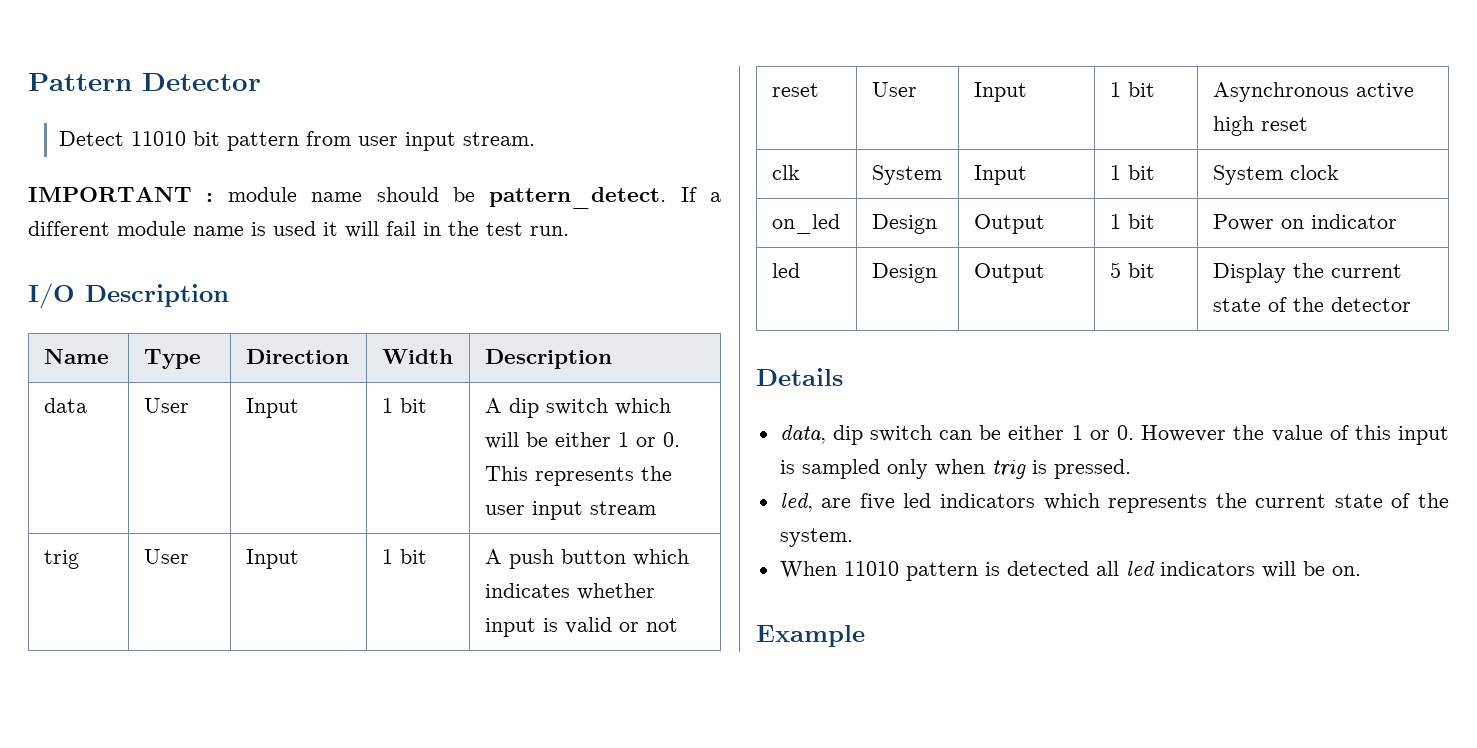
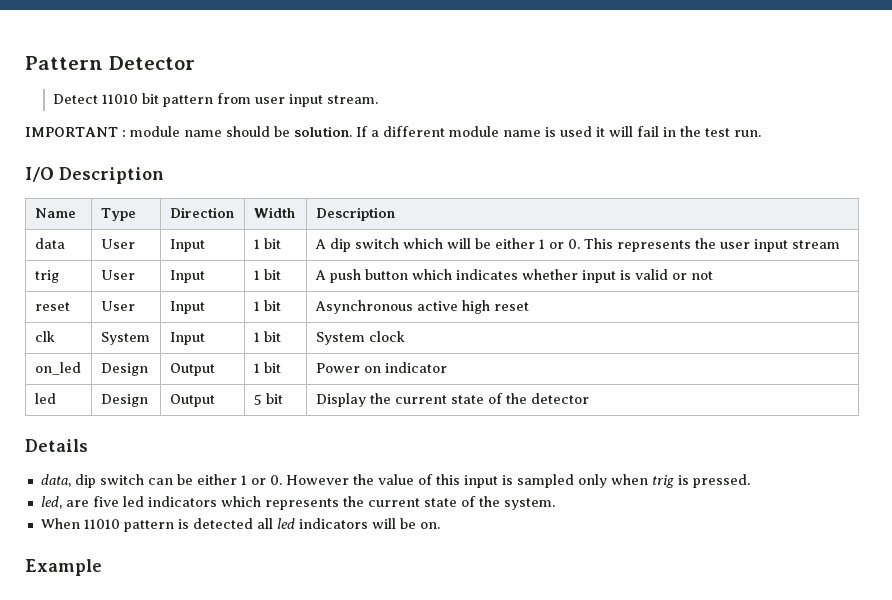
- IMPORTANT : module name should be pattern_detect.
+ IMPORTANT : module name should be solution.

